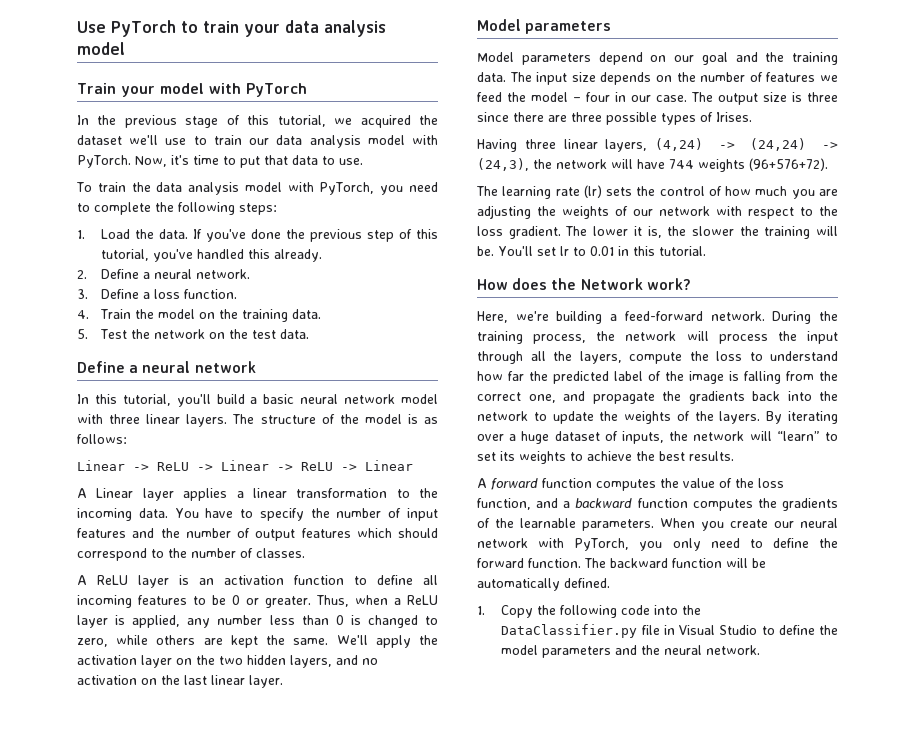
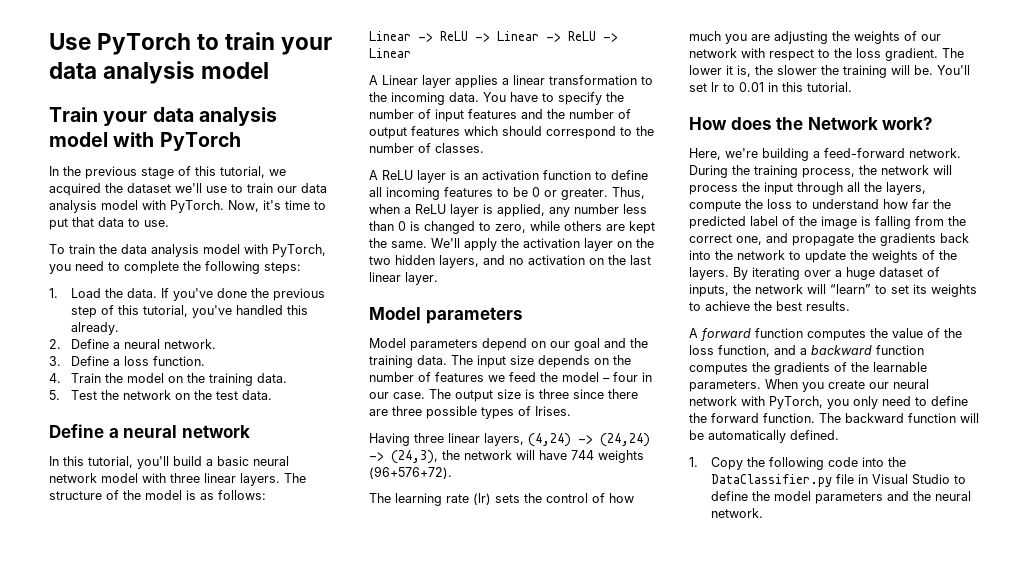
- Train your model with PyTorch
+ Train your data analysis model with PyTorch

